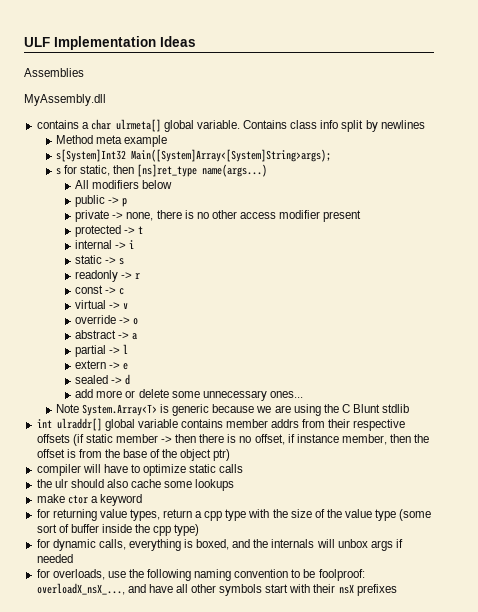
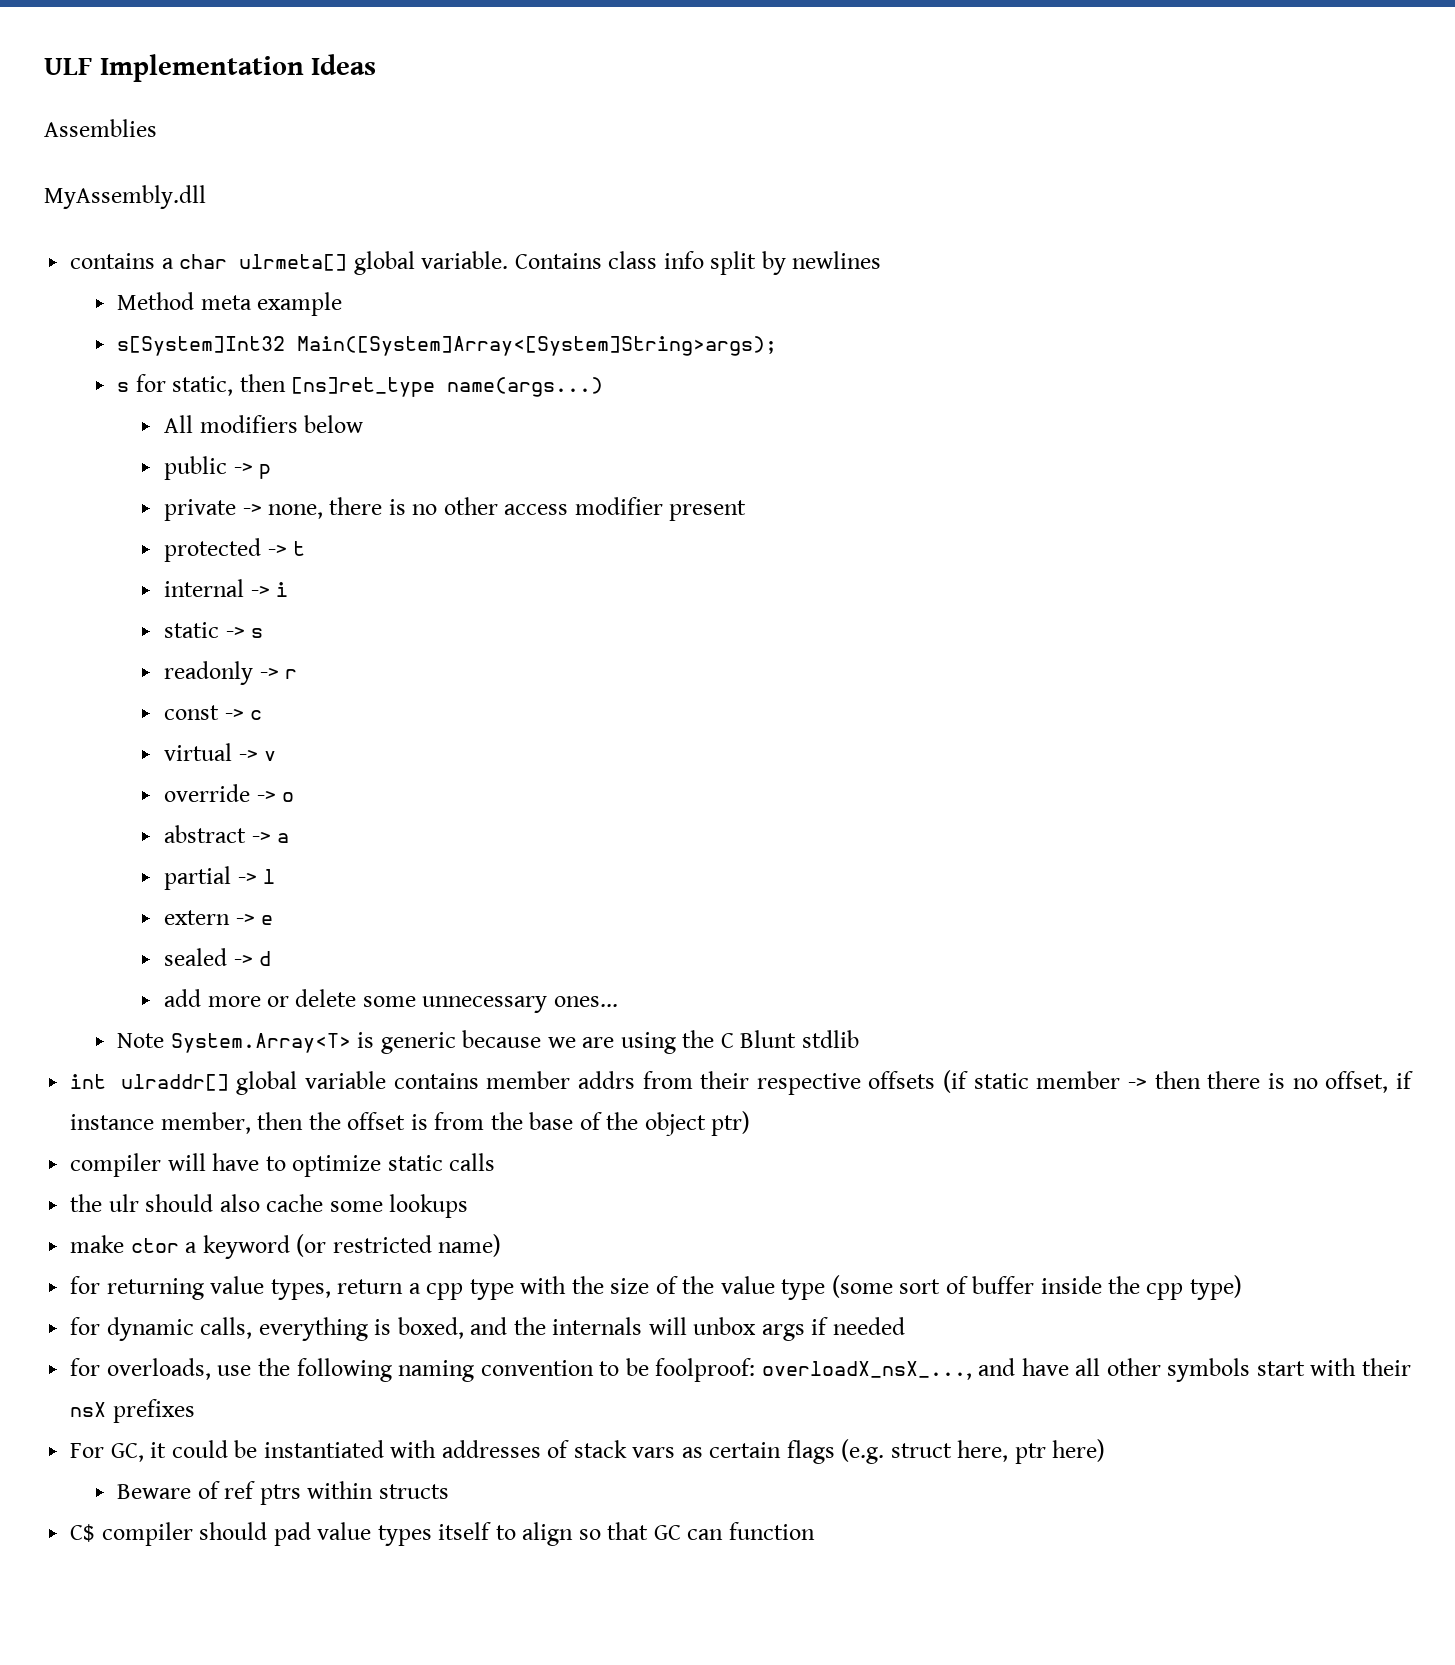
- make ctor a keyword
+ make ctor a keyword (or restricted name)
+ For GC, it could be instantiated with addresses of stack vars as certain flags (e.g. struct here, ptr here)
+ Beware of ref ptrs within structs
+ C$ compiler should pad value types itself to align so that GC can function

